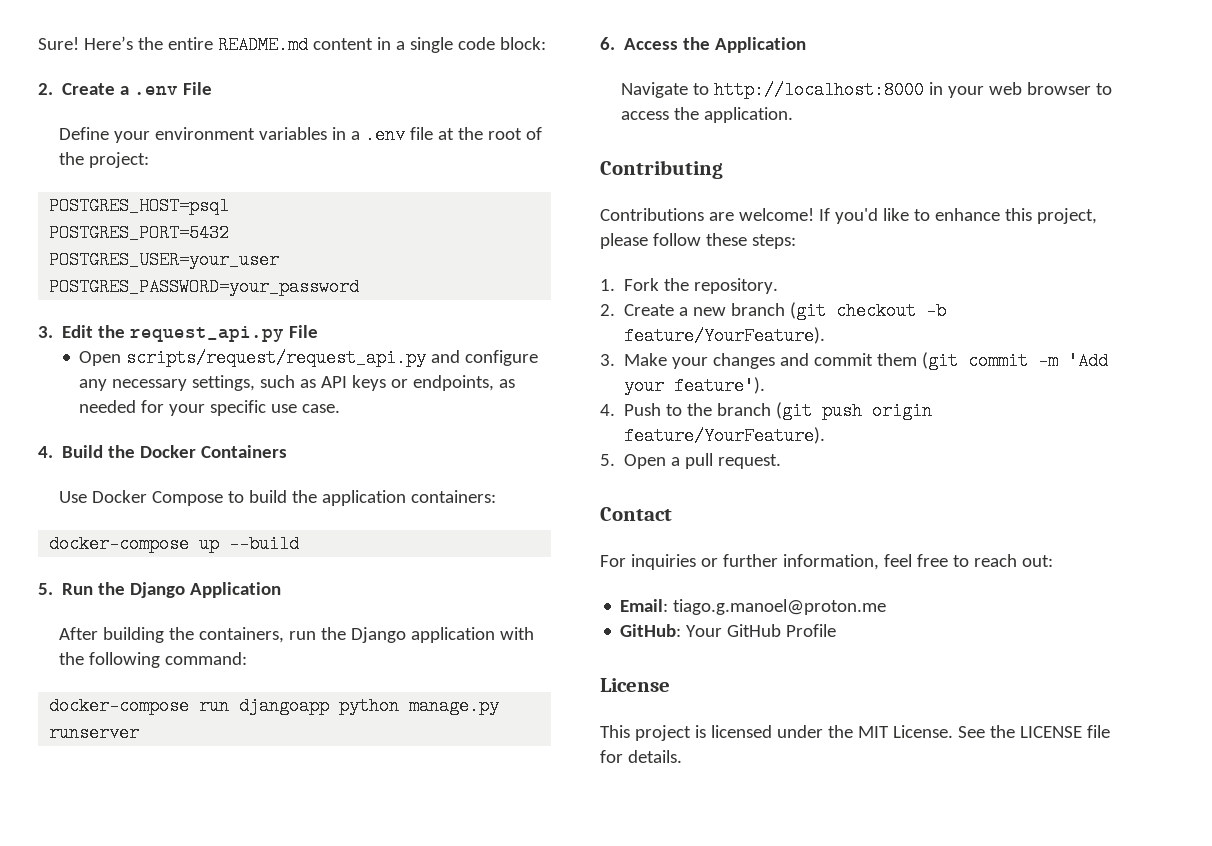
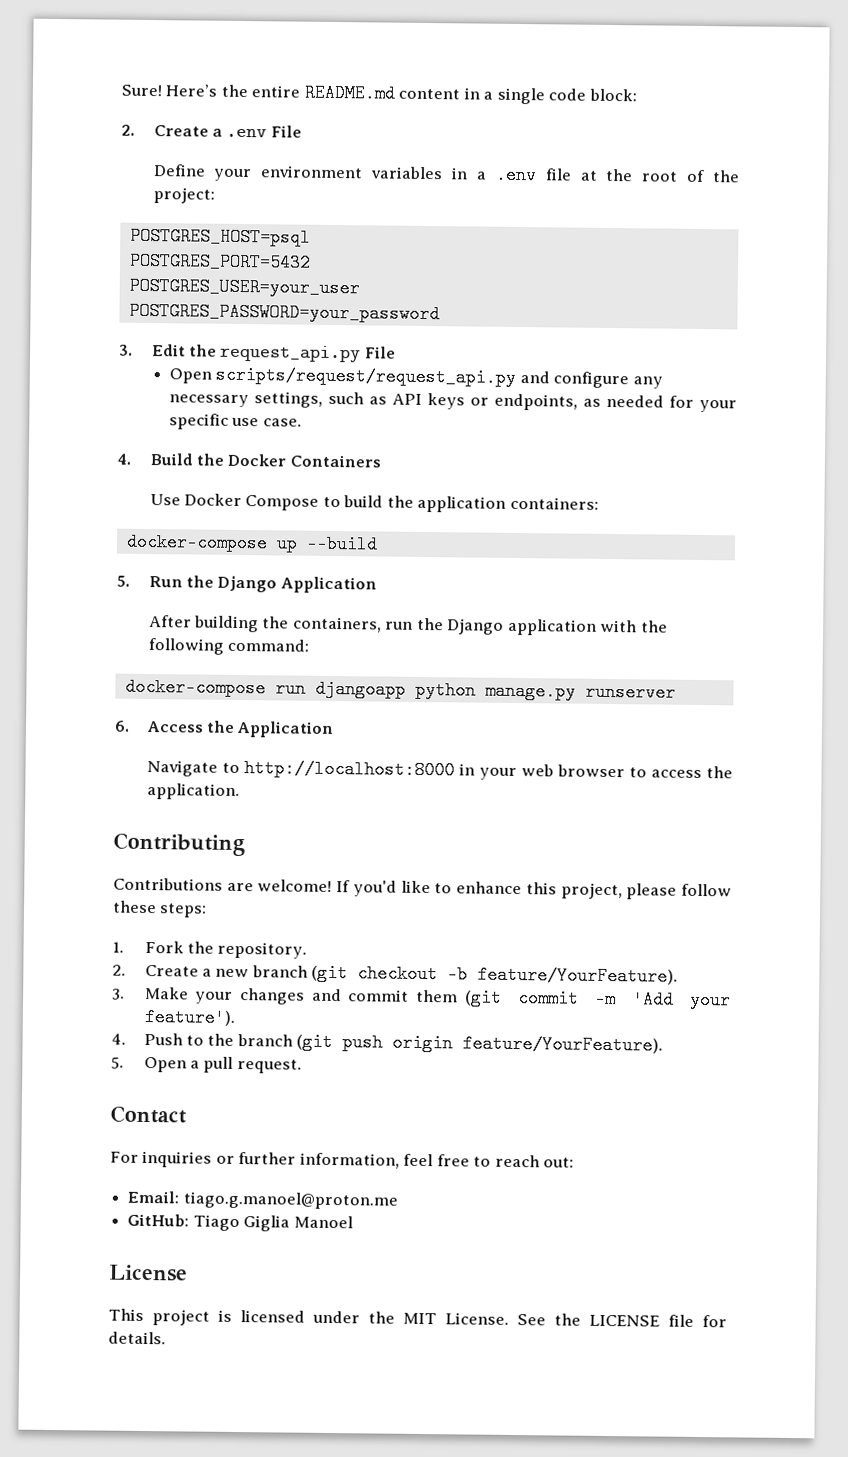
- GitHub: Your GitHub Profile
+ GitHub: Tiago Giglia Manoel

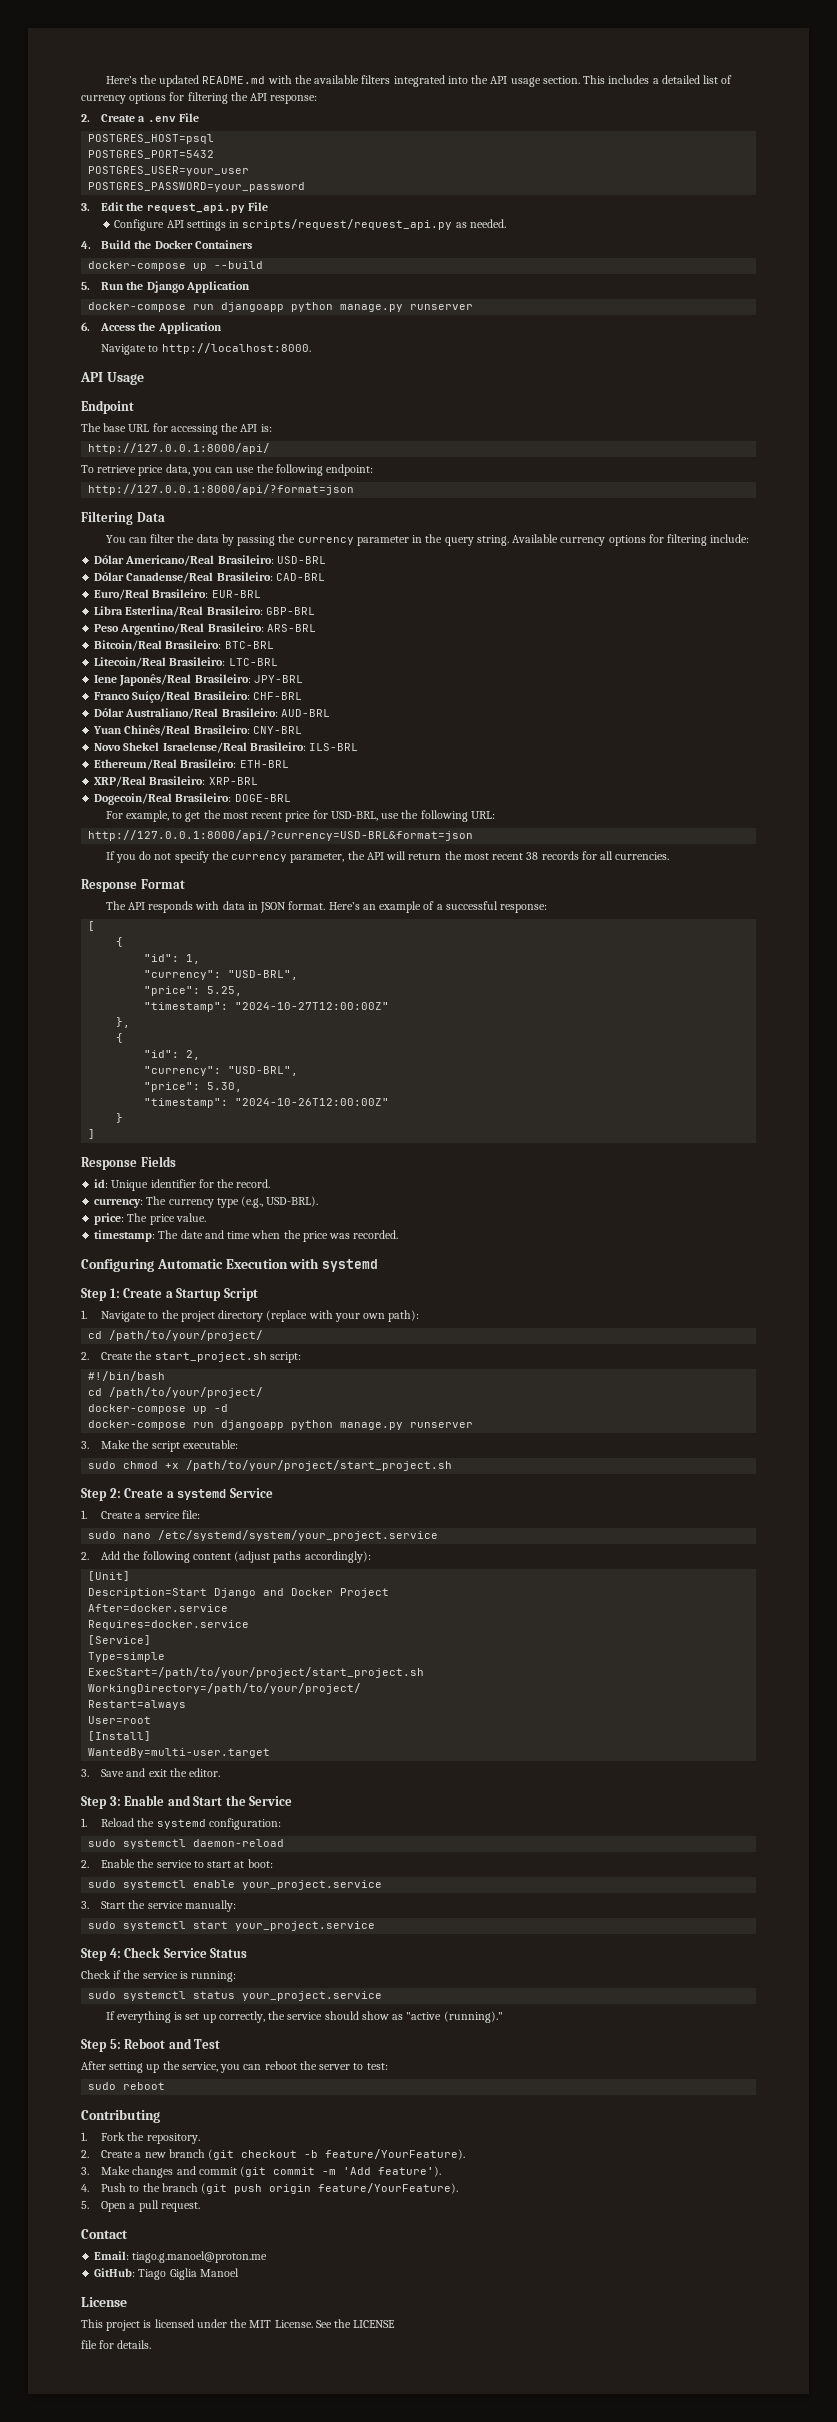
- Sure! Here’s the entire README.md content in a single code block:
+ Here’s the updated README.md with the available filters integrated into the API usage section. This includes a detailed list of currency options for filtering the API response:
- Define your environment variables in a .env file at the root of the project:
- Open scripts/request/request_api.py and configure any necessary settings, such as API keys or endpoints, as needed for your specific use case.
+ Configure API settings in scripts/request/request_api.py as needed.
- Use Docker Compose to build the application containers:
- After building the containers, run the Django application with the following command:
- Navigate to http://localhost:8000 in your web browser to access the application.
+ Navigate to http://localhost:8000.
+ API Usage
+ Endpoint
+ The base URL for accessing the API is:
+ http://127.0.0.1:8000/api/
+ To retrieve price data, you can use the following endpoint:
+ http://127.0.0.1:8000/api/?format=json
+ Filtering Data
+ You can filter the data by passing the currency parameter in the query string. Available currency options for filtering include:
+ Dólar Americano/Real Brasileiro: USD-BRL
+ Dólar Canadense/Real Brasileiro: CAD-BRL
+ Euro/Real Brasileiro: EUR-BRL
+ Libra Esterlina/Real Brasileiro: GBP-BRL
+ Peso Argentino/Real Brasileiro: ARS-BRL
+ Bitcoin/Real Brasileiro: BTC-BRL
+ Litecoin/Real Brasileiro: LTC-BRL
+ Iene Japonês/Real Brasileiro: JPY-BRL
+ Franco Suíço/Real Brasileiro: CHF-BRL
+ Dólar Australiano/Real Brasileiro: AUD-BRL
+ Yuan Chinês/Real Brasileiro: CNY-BRL
+ Novo Shekel Israelense/Real Brasileiro: ILS-BRL
+ Ethereum/Real Brasileiro: ETH-BRL
+ XRP/Real Brasileiro: XRP-BRL
+ Dogecoin/Real Brasileiro: DOGE-BRL
+ For example, to get the most recent price for USD-BRL, use the following URL:
+ http://127.0.0.1:8000/api/?currency=USD-BRL&format=json
+ If you do not specify the currency parameter, the API will return the most recent 38 records for all currencies.
+ Response Format
+ The API responds with data in JSON format. Here’s an example of a successful response:
+ [
+ {
+ "id": 1,
+ "currency": "USD-BRL",
+ "price": 5.25,
+ "timestamp": "2024-10-27T12:00:00Z"
+ },
+ {
+ "id": 2,
+ "currency": "USD-BRL",
+ "price": 5.30,
+ "timestamp": "2024-10-26T12:00:00Z"
+ }
+ ]
+ Response Fields
+ id: Unique identifier for the record.
+ currency: The currency type (e.g., USD-BRL).
+ price: The price value.
+ timestamp: The date and time when the price was recorded.
+ Configuring Automatic Execution with systemd
+ Step 1: Create a Startup Script
+ 1. Navigate to the project directory (replace with your own path):
+ cd /path/to/your/project/
+ 2. Create the start_project.sh script:
+ #!/bin/bash
+ cd /path/to/your/project/
+ docker-compose up -d
+ docker-compose run djangoapp python manage.py runserver
+ 3. Make the script executable:
+ sudo chmod +x /path/to/your/project/start_project.sh
+ Step 2: Create a systemd Service
+ 1. Create a service file:
+ sudo nano /etc/systemd/system/your_project.service
+ 2. Add the following content (adjust paths accordingly):
+ [Unit]
+ Description=Start Django and Docker Project
+ After=docker.service
+ Requires=docker.service
+ [Service]
+ Type=simple
+ ExecStart=/path/to/your/project/start_project.sh
+ WorkingDirectory=/path/to/your/project/
+ Restart=always
+ User=root
+ [Install]
+ WantedBy=multi-user.target
+ 3. Save and exit the editor.
+ Step 3: Enable and Start the Service
+ 1. Reload the systemd configuration:
+ sudo systemctl daemon-reload
+ 2. Enable the service to start at boot:
+ sudo systemctl enable your_project.service
+ 3. Start the service manually:
+ sudo systemctl start your_project.service
+ Step 4: Check Service Status
+ Check if the service is running:
+ sudo systemctl status your_project.service
+ If everything is set up correctly, the service should show as "active (running)."
+ Step 5: Reboot and Test
+ After setting up the service, you can reboot the server to test:
+ sudo reboot
  Contributing
- Contributions are welcome! If you'd like to enhance this project, please follow these steps:
- 3. Make your changes and commit them (git commit -m 'Add your feature').
+ 3. Make changes and commit (git commit -m 'Add feature').
- For inquiries or further information, feel free to reach out:
- See the LICENSE file for details.
+ See the LICENSE
+ file for details.

